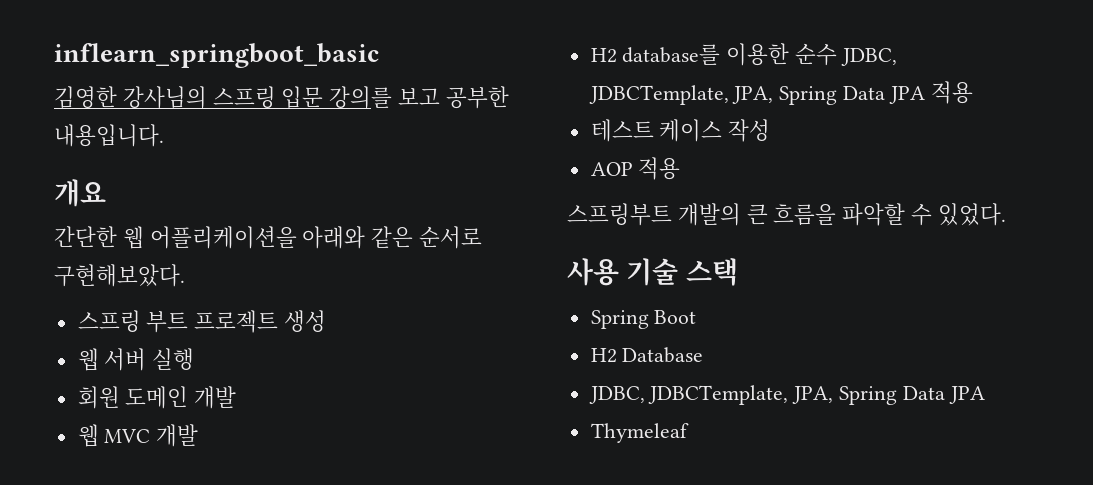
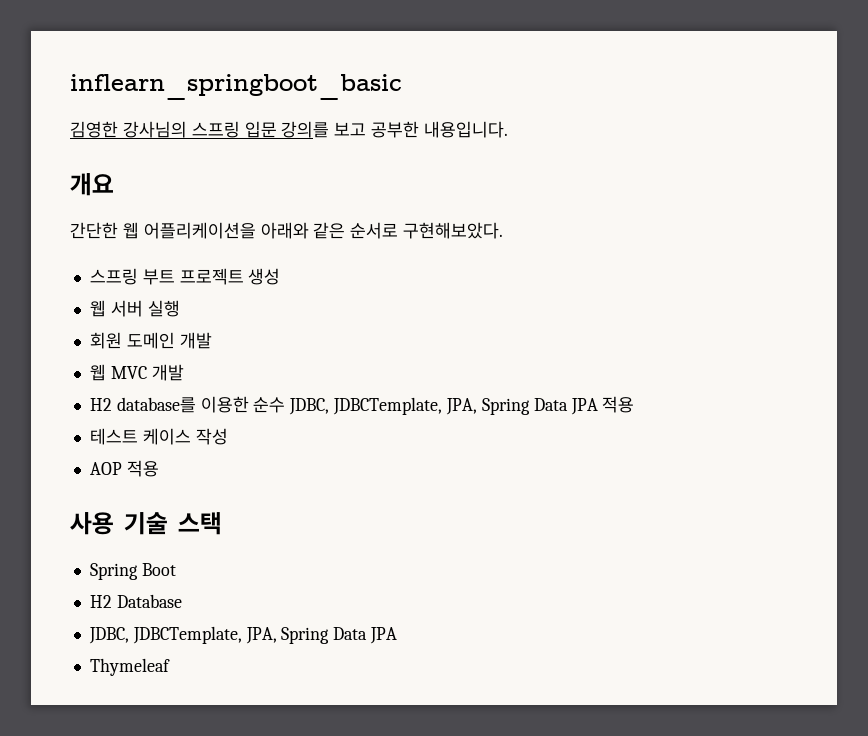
- 스프링부트 개발의 큰 흐름을 파악할 수 있었다.

